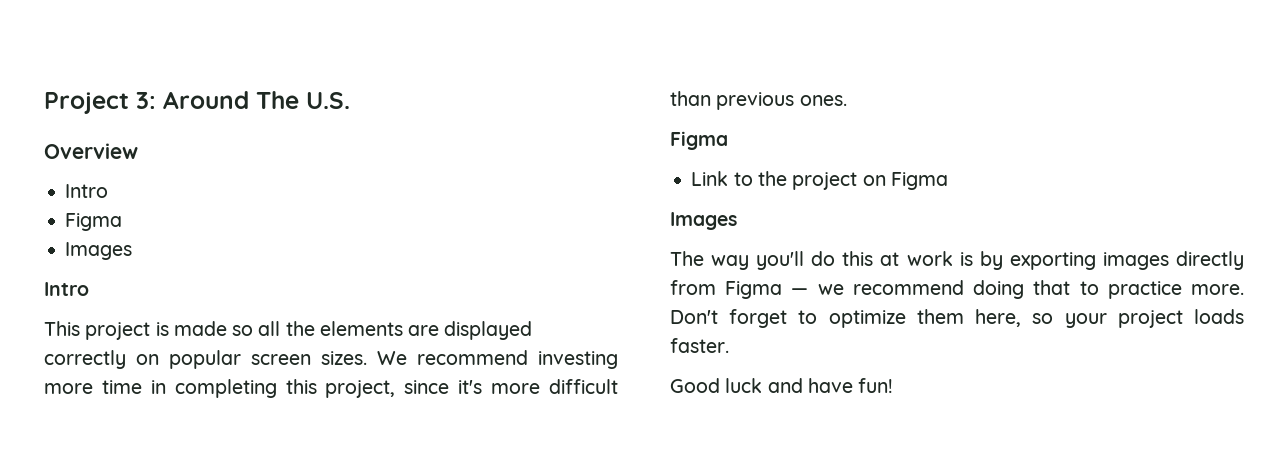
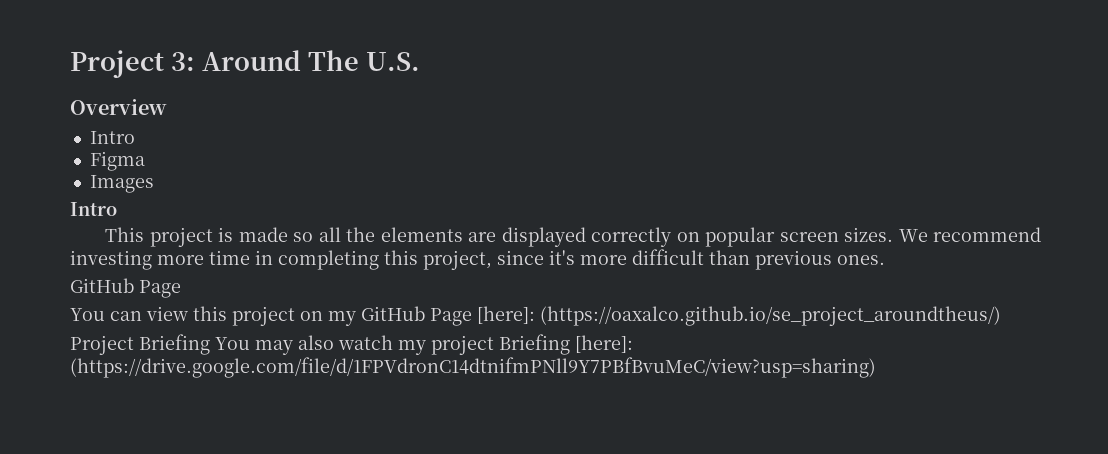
  We recommend investing more time in completing this project, since it's more difficult than previous ones.
- Figma
- Link to the project on Figma
- Images
- The way you'll do this at work is by exporting images directly from Figma — we recommend doing that to practice more. Don't forget to optimize them here, so your project loads faster.
- Good luck and have fun!
+ GitHub Page
+ You can view this project on my GitHub Page [here]: (https://oaxalco.github.io/se_project_aroundtheus/)
+ Project Briefing You may also watch my project Briefing [here]: (https://drive.google.com/file/d/1FPVdronC14dtnifmPNll9Y7PBfBvuMeC/view?usp=sharing)

